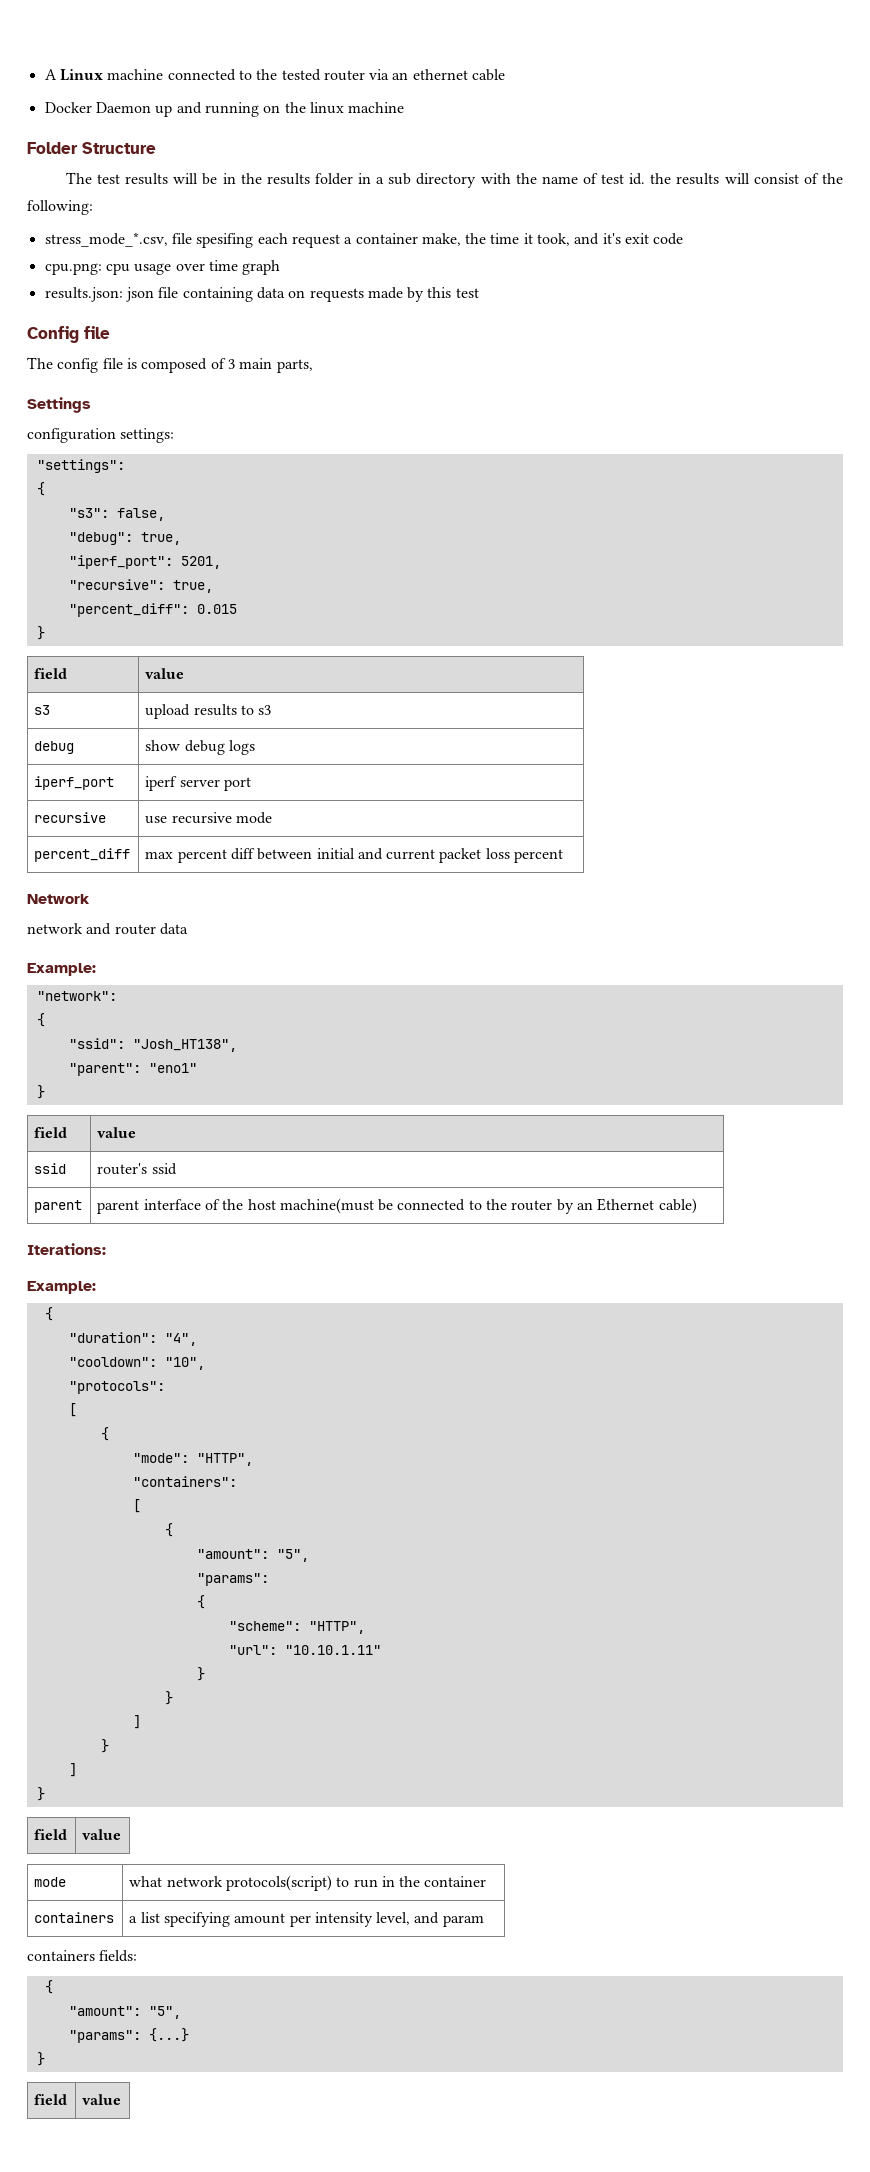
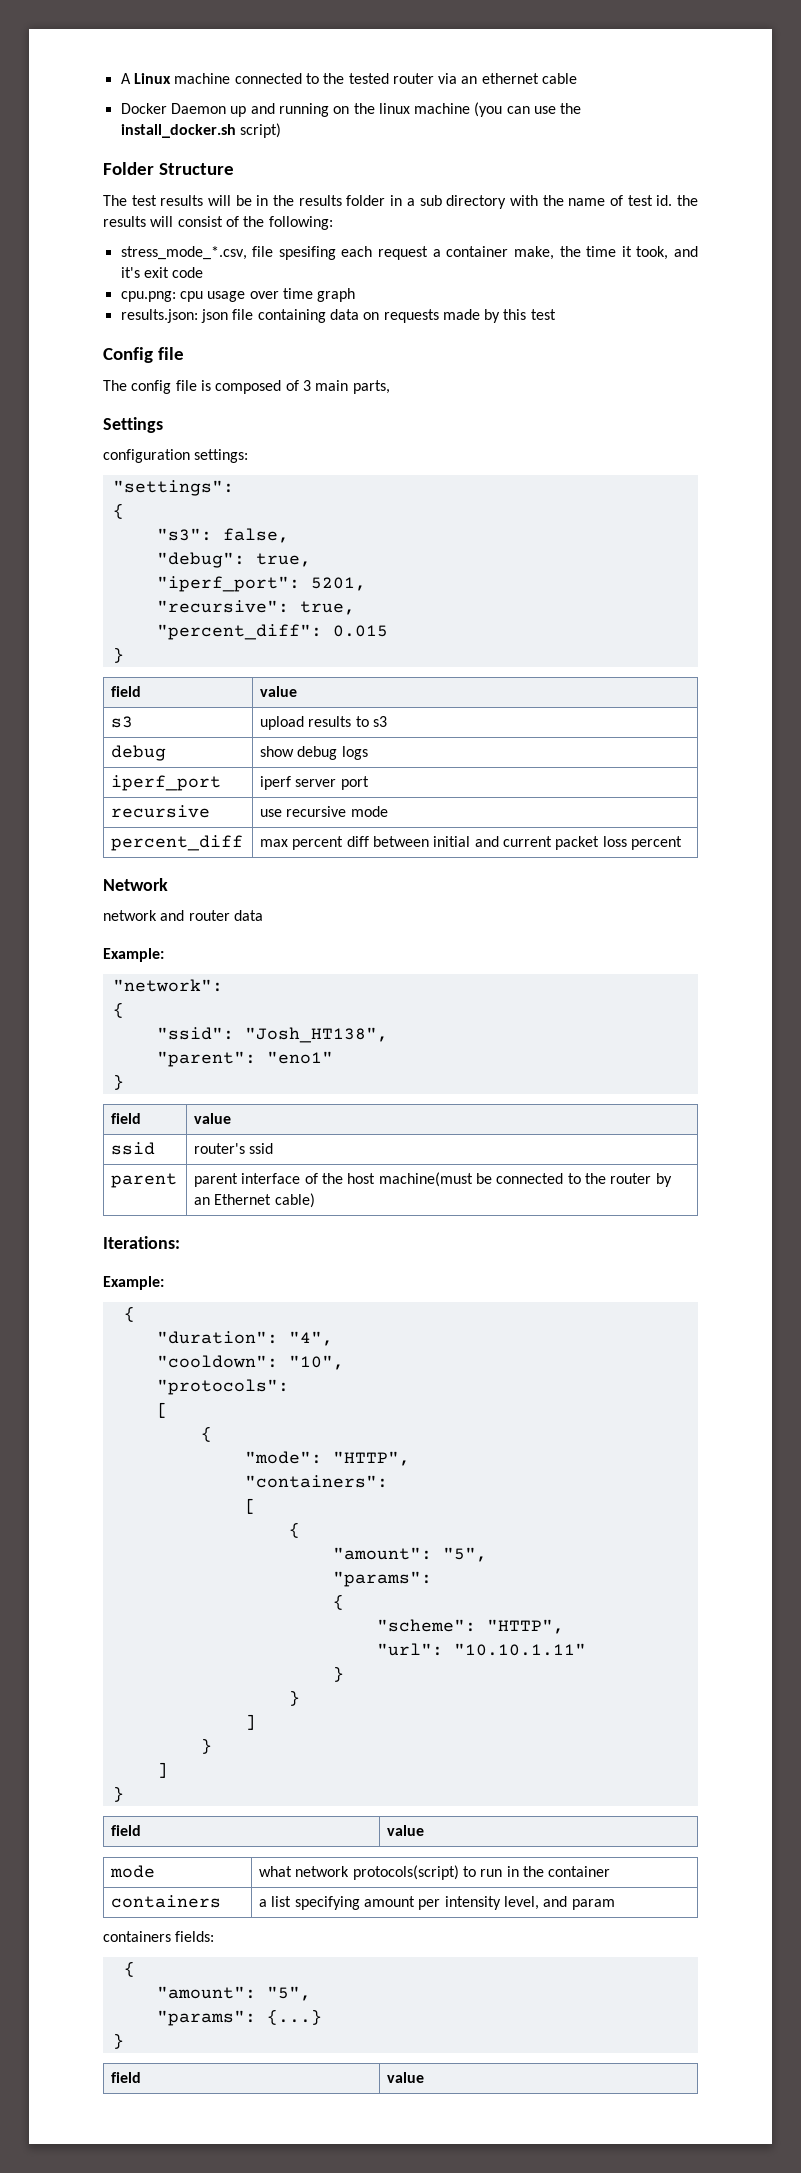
- Docker Daemon up and running on the linux machine
+ Docker Daemon up and running on the linux machine (you can use the install_docker.sh script)

